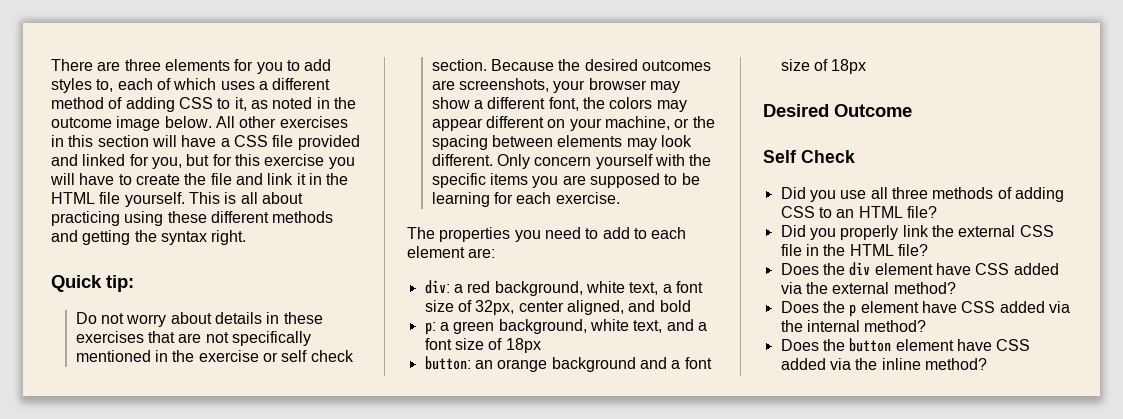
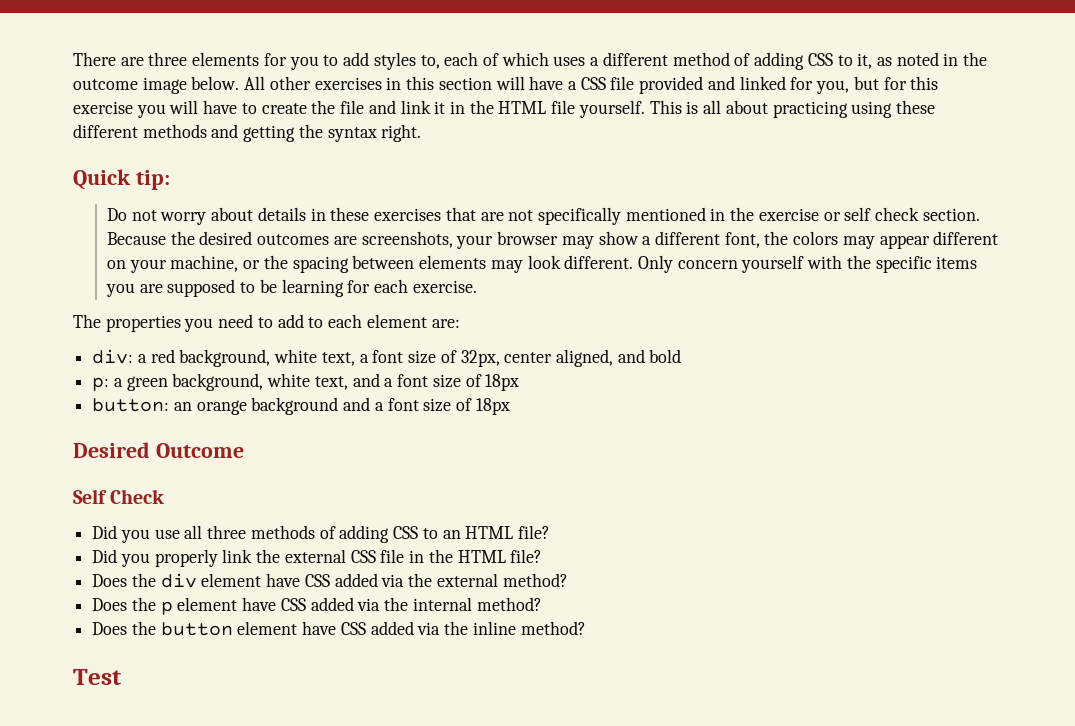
+ Test

